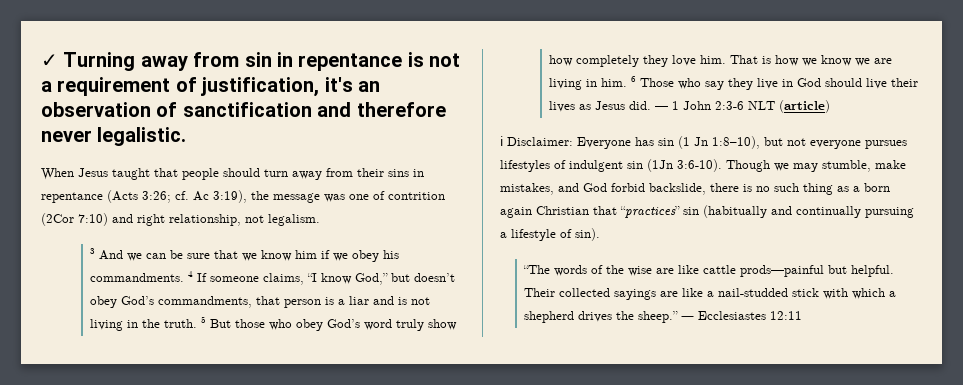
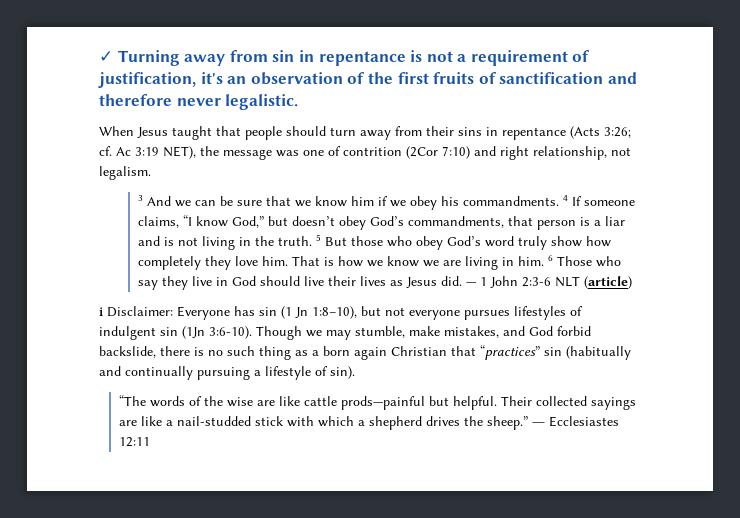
- ✓ Turning away from sin in repentance is not a requirement of justification, it's an observation of sanctification and therefore never legalistic.
+ ✓ Turning away from sin in repentance is not a requirement of justification, it's an observation of the first fruits of sanctification and therefore never legalistic.
- When Jesus taught that people should turn away from their sins in repentance (Acts 3:26; cf. Ac 3:19), the message was one of contrition (2Cor 7:10) and right relationship, not legalism.
+ When Jesus taught that people should turn away from their sins in repentance (Acts 3:26; cf. Ac 3:19 NET), the message was one of contrition (2Cor 7:10) and right relationship, not legalism.

